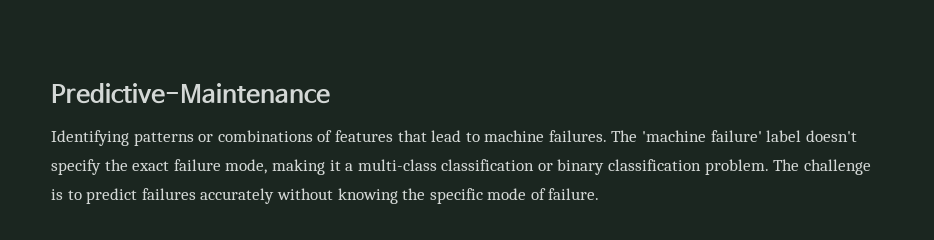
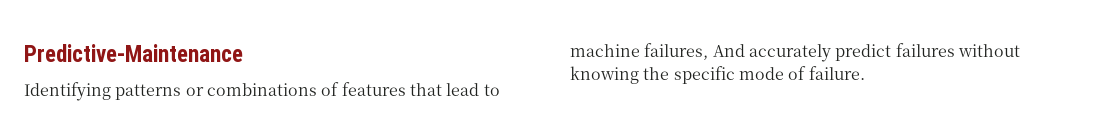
- Identifying patterns or combinations of features that lead to machine failures. The 'machine failure' label doesn't specify the exact failure mode, making it a multi-class classification or binary classification problem. The challenge is to predict failures accurately without knowing the specific mode of failure.
+ Identifying patterns or combinations of features that lead to machine failures, And accurately predict failures without knowing the specific mode of failure.

